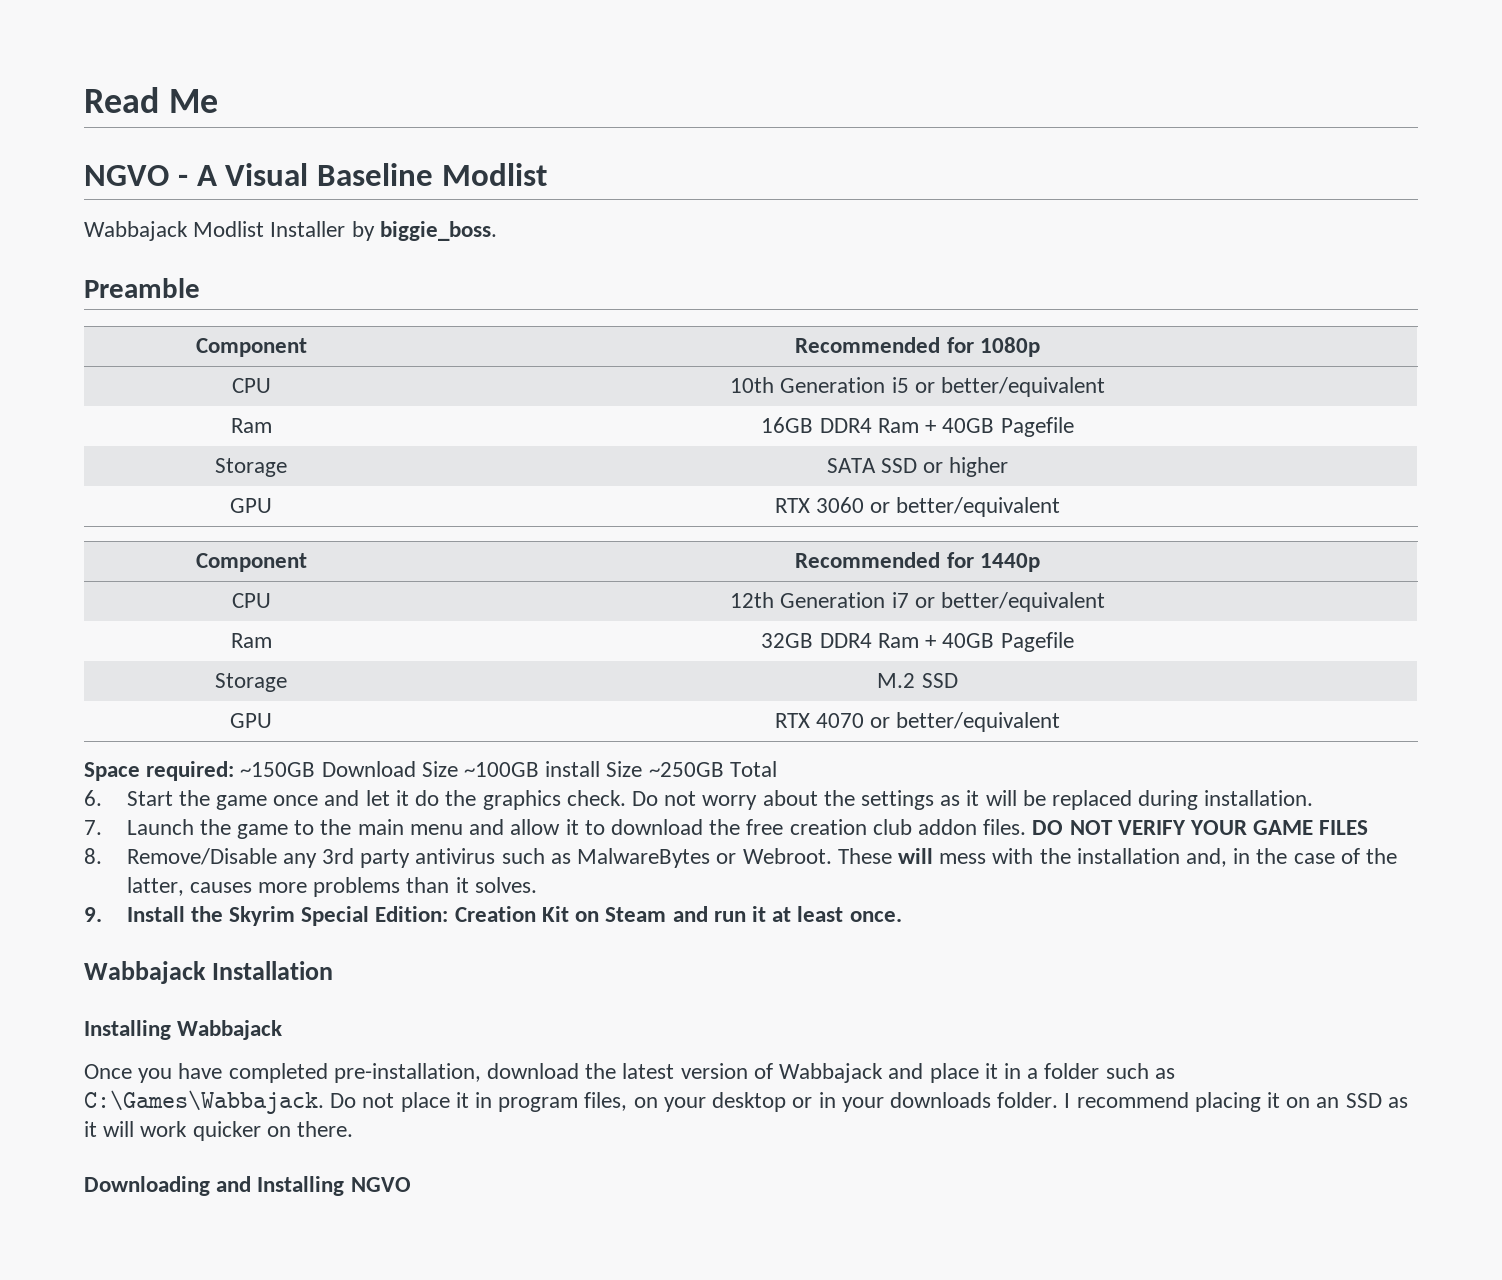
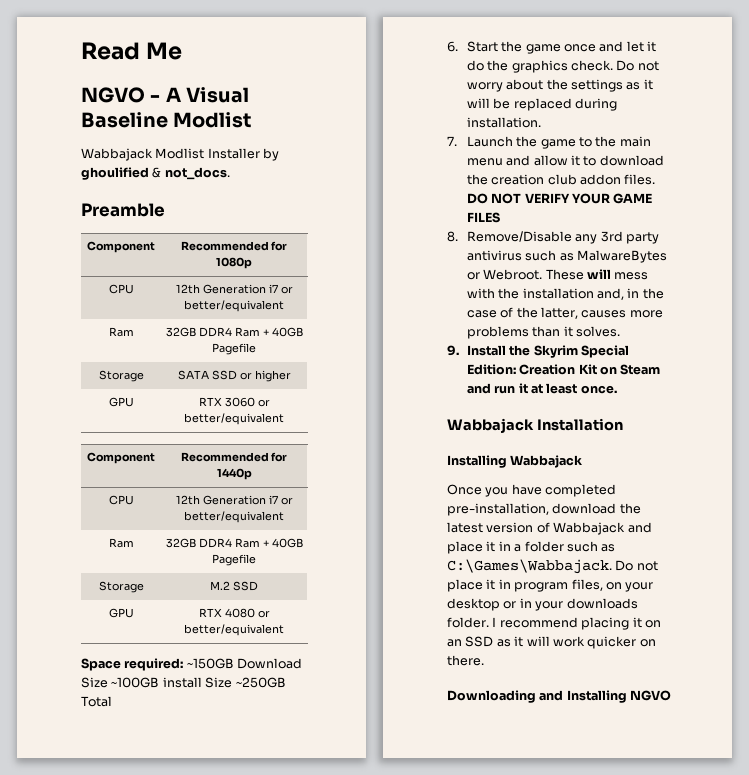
- Wabbajack Modlist Installer by biggie_boss.
+ Wabbajack Modlist Installer by ghoulified & not_docs.
  Component | Recommended for 1080p
- CPU | 10th Generation i5 or better/equivalent
- Ram | 16GB DDR4 Ram + 40GB Pagefile
+ CPU | 12th Generation i7 or better/equivalent
+ Ram | 32GB DDR4 Ram + 40GB Pagefile
- GPU | RTX 4070 or better/equivalent
+ GPU | RTX 4080 or better/equivalent
- 7. Launch the game to the main menu and allow it to download the free creation club addon files.
+ 7. Launch the game to the main menu and allow it to download the creation club addon files.

